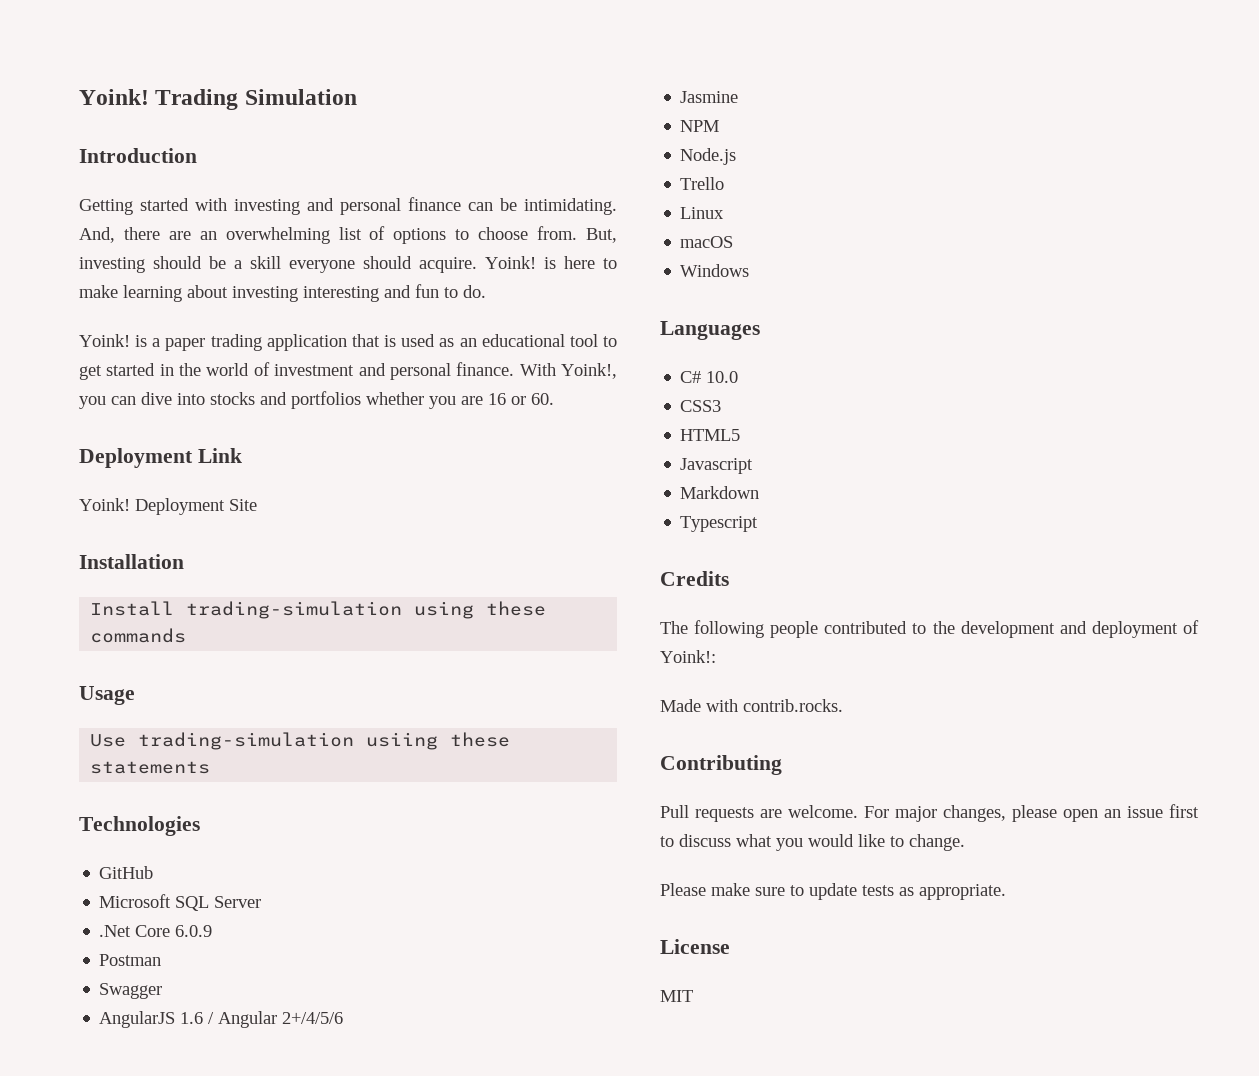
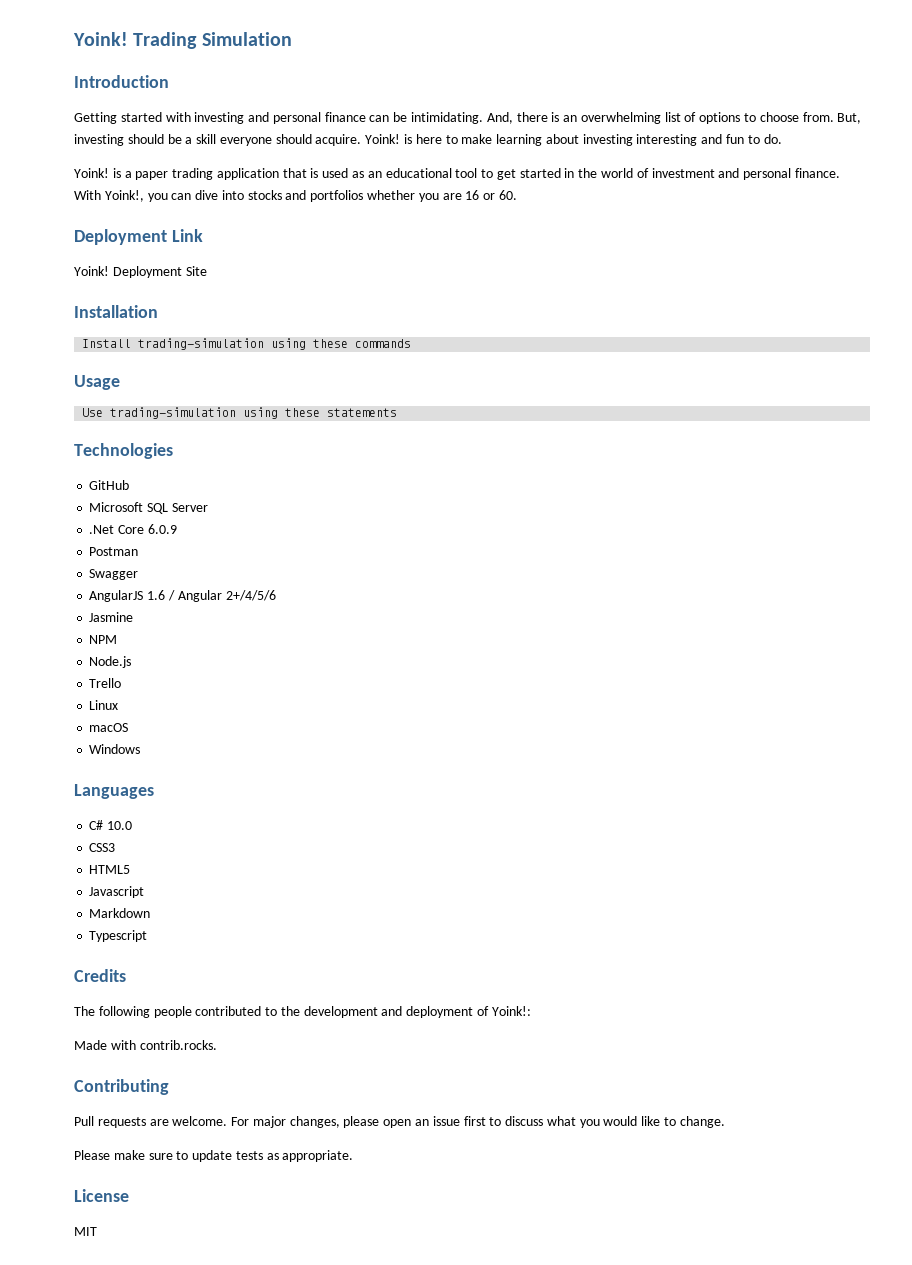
- And, there are an overwhelming list of options to choose from.
+ And, there is an overwhelming list of options to choose from.
- Use trading-simulation usiing these statements
+ Use trading-simulation using these statements

